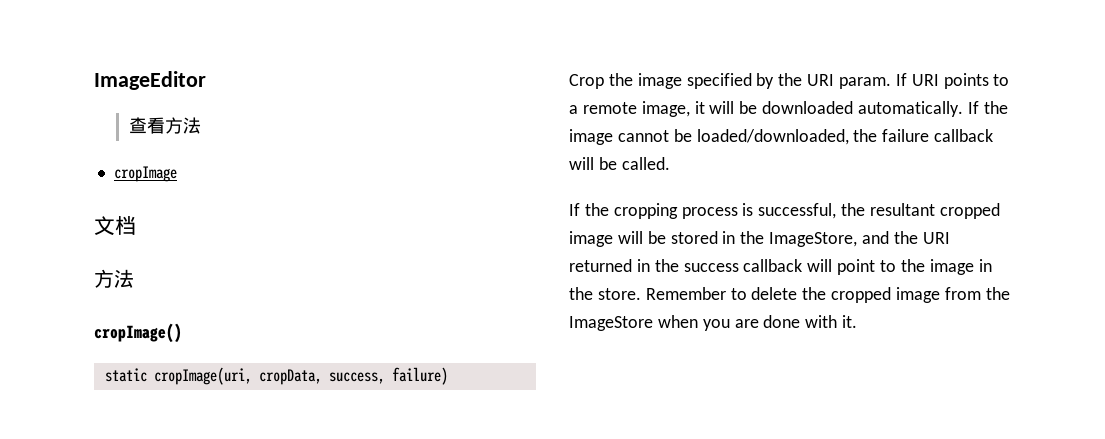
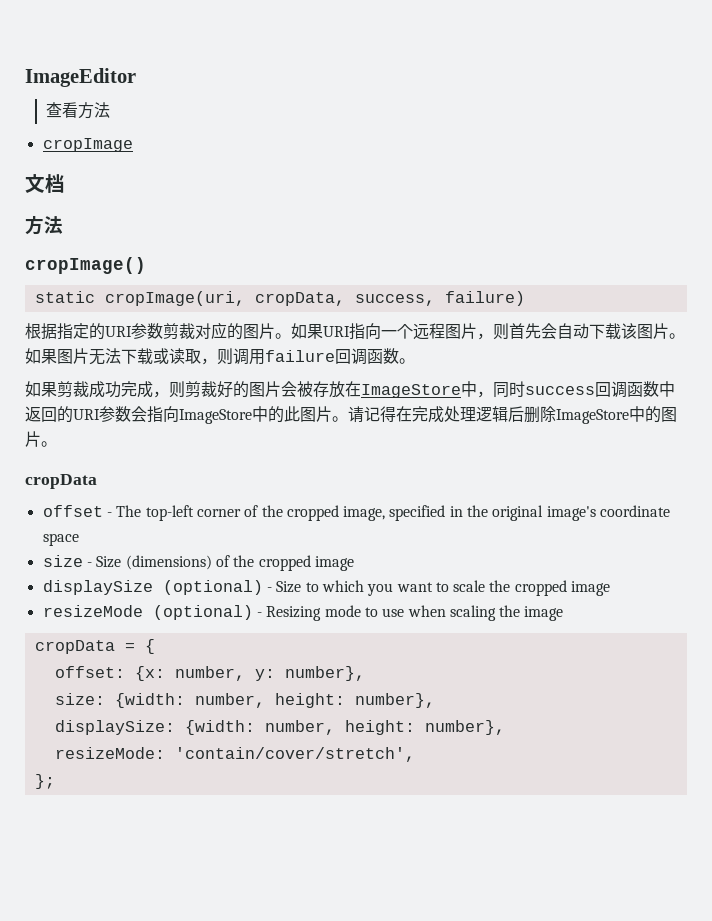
- Crop the image specified by the URI param. If URI points to a remote image, it will be downloaded automatically. If the image cannot be loaded/downloaded, the failure callback will be called.
- If the cropping process is successful, the resultant cropped image will be stored in the ImageStore, and the URI returned in the success callback will point to the image in the store. Remember to delete the cropped image from the ImageStore when you are done with it.
+ 根据指定的URI参数剪裁对应的图片。如果URI指向一个远程图片，则首先会自动下载该图片。如果图片无法下载或读取，则调用failure回调函数。
+ 如果剪裁成功完成，则剪裁好的图片会被存放在ImageStore中，同时success回调函数中返回的URI参数会指向ImageStore中的此图片。请记得在完成处理逻辑后删除ImageStore中的图片。
+ cropData
+ offset - The top-left corner of the cropped image, specified in the original image's coordinate space
+ size - Size (dimensions) of the cropped image
+ displaySize (optional) - Size to which you want to scale the cropped image
+ resizeMode (optional) - Resizing mode to use when scaling the image
+ cropData = {
+ offset: {x: number, y: number},
+ size: {width: number, height: number},
+ displaySize: {width: number, height: number},
+ resizeMode: 'contain/cover/stretch',
+ };

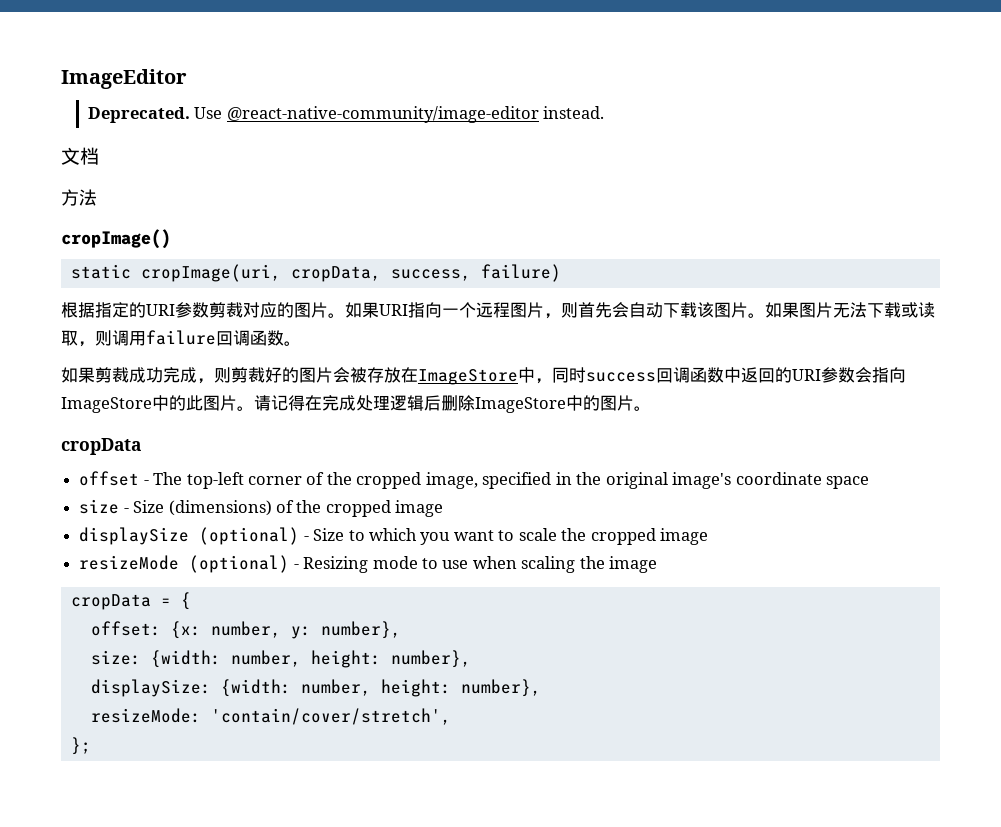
- 查看方法
- cropImage
+ Deprecated. Use @react-native-community/image-editor instead.

